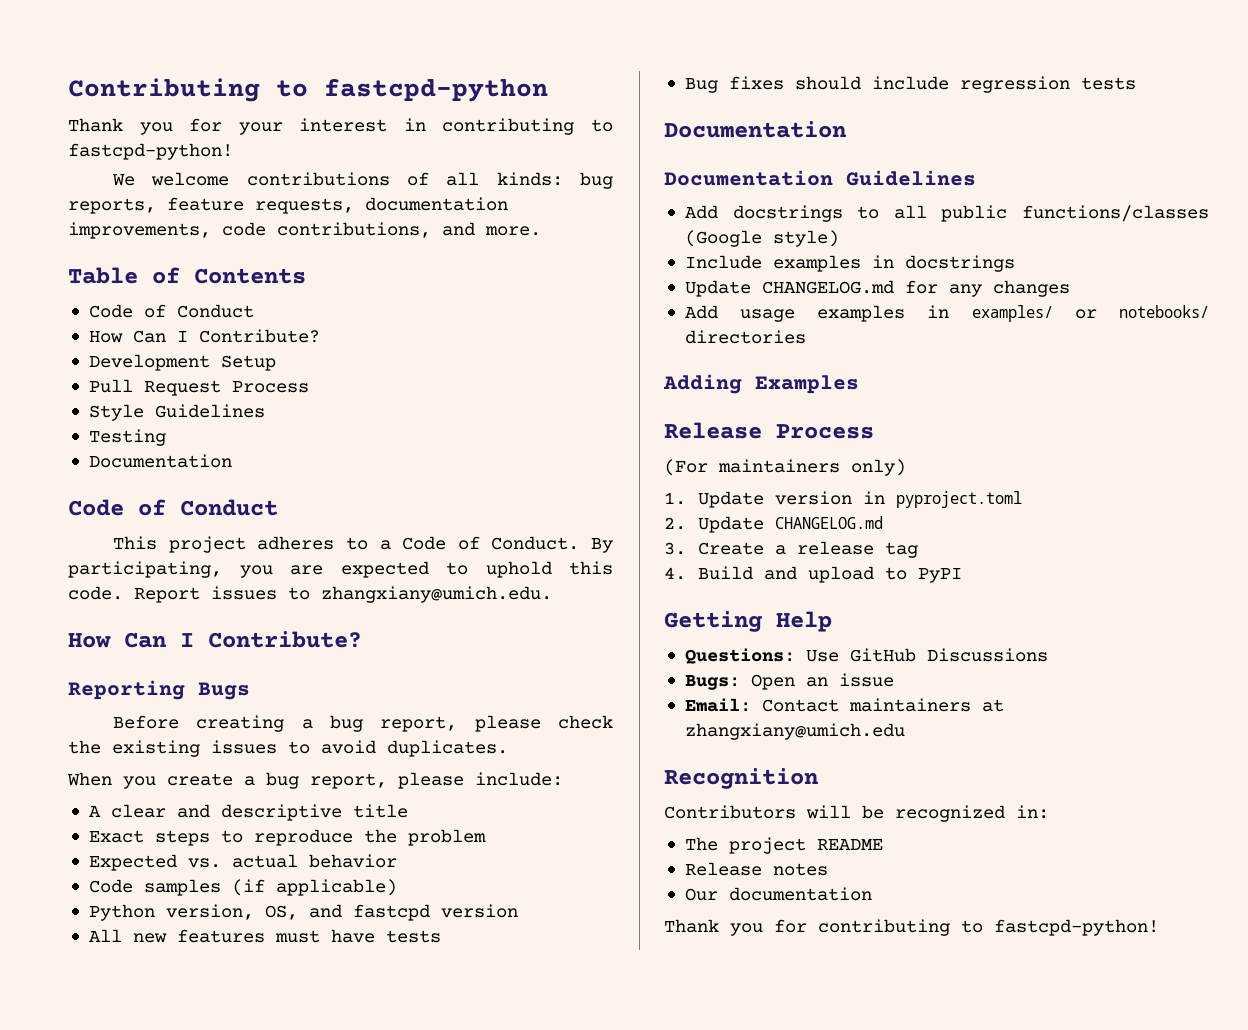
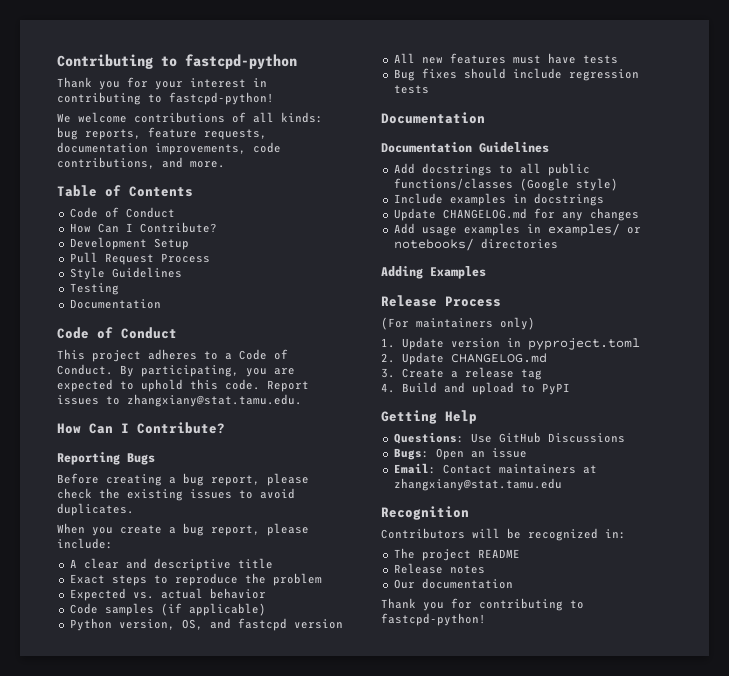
- Report issues to zhangxiany@umich.edu.
+ Report issues to zhangxiany@stat.tamu.edu.
- Email: Contact maintainers at zhangxiany@umich.edu
+ Email: Contact maintainers at zhangxiany@stat.tamu.edu

